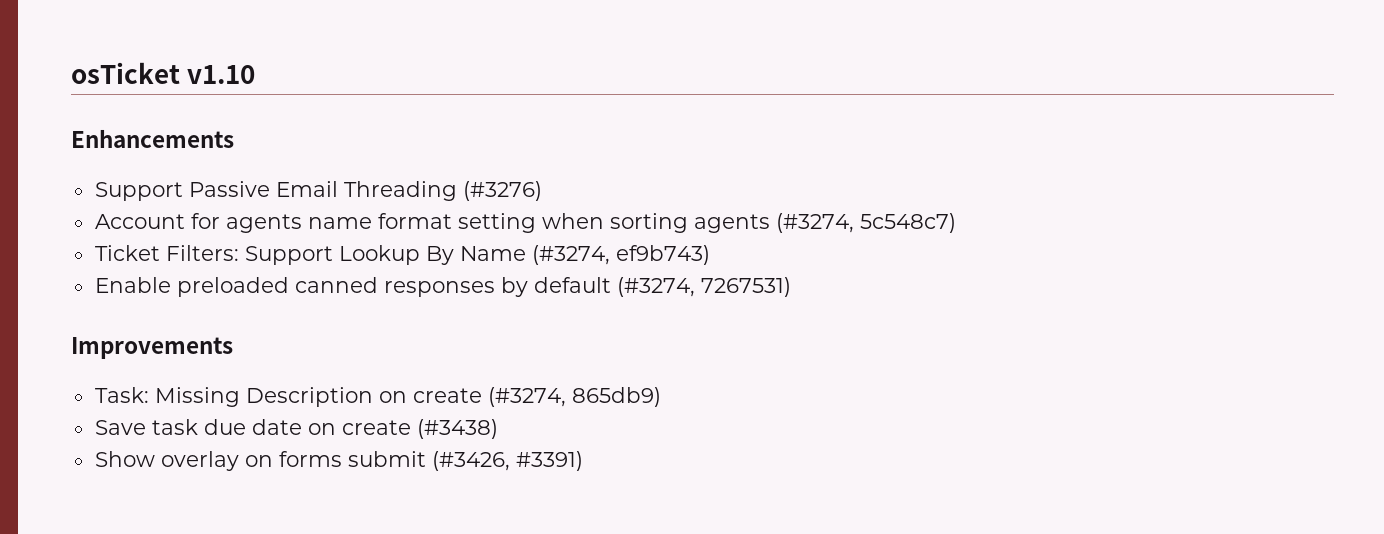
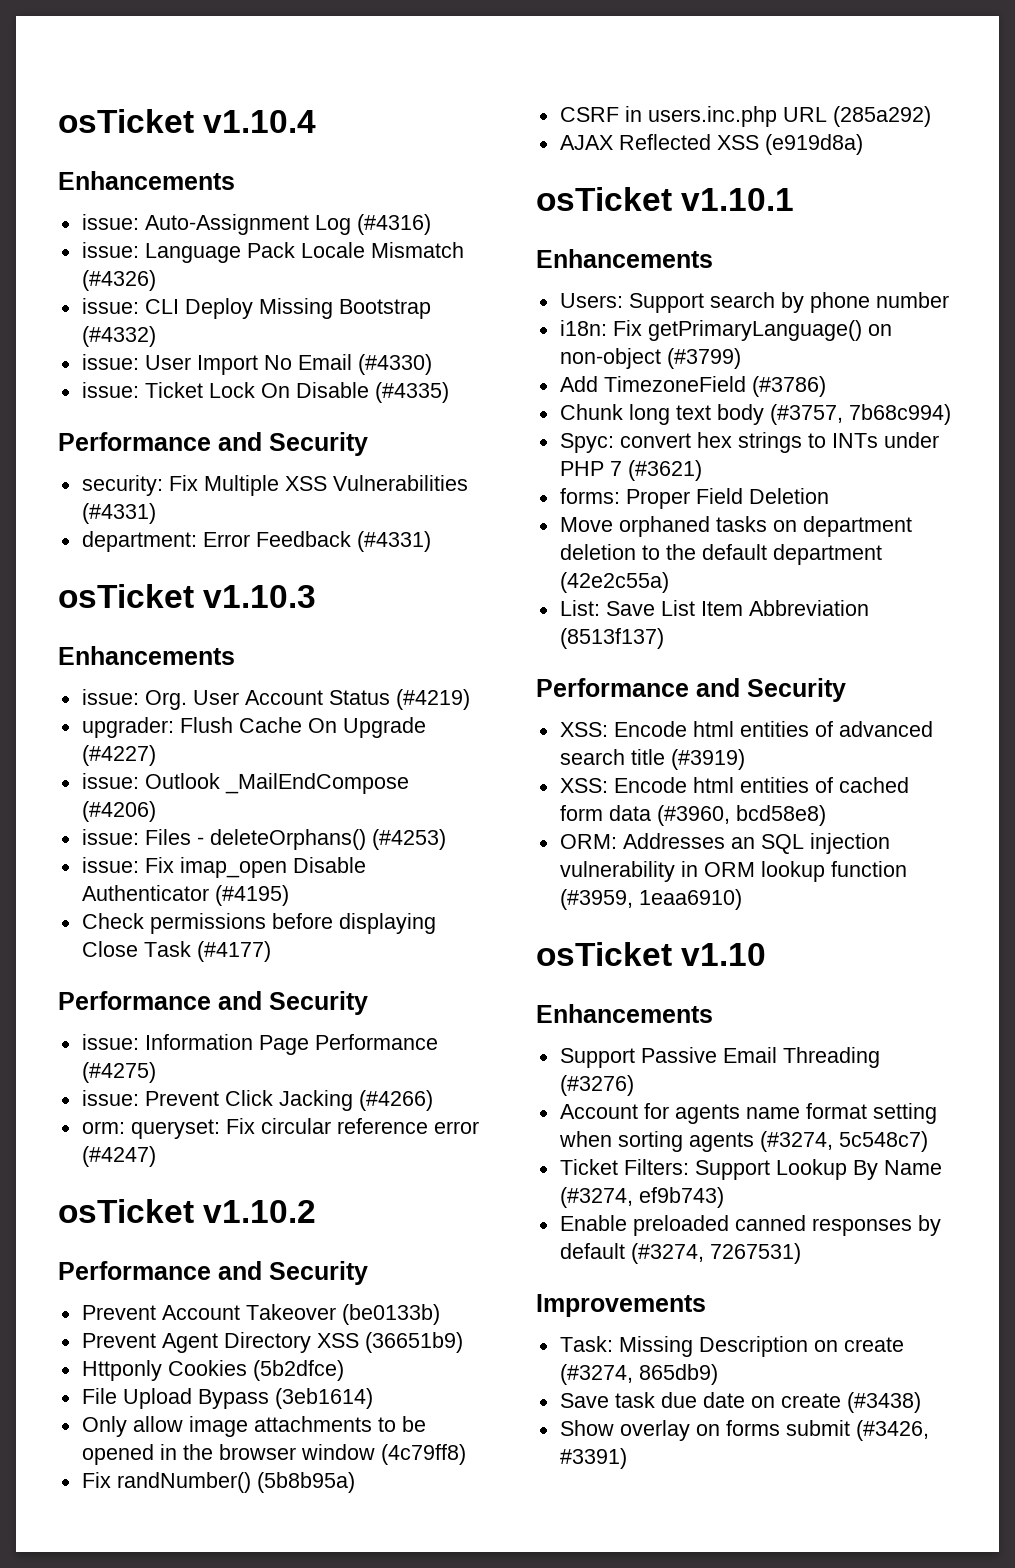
+ osTicket v1.10.4
+ Enhancements
+ issue: Auto-Assignment Log (#4316)
+ issue: Language Pack Locale Mismatch (#4326)
+ issue: CLI Deploy Missing Bootstrap (#4332)
+ issue: User Import No Email (#4330)
+ issue: Ticket Lock On Disable (#4335)
+ Performance and Security
+ security: Fix Multiple XSS Vulnerabilities (#4331)
+ department: Error Feedback (#4331)
+ osTicket v1.10.3
+ Enhancements
+ issue: Org. User Account Status (#4219)
+ upgrader: Flush Cache On Upgrade (#4227)
+ issue: Outlook _MailEndCompose (#4206)
+ issue: Files - deleteOrphans() (#4253)
+ issue: Fix imap_open Disable Authenticator (#4195)
+ Check permissions before displaying Close Task (#4177)
+ Performance and Security
+ issue: Information Page Performance (#4275)
+ issue: Prevent Click Jacking (#4266)
+ orm: queryset: Fix circular reference error (#4247)
+ osTicket v1.10.2
+ Performance and Security
+ Prevent Account Takeover (be0133b)
+ Prevent Agent Directory XSS (36651b9)
+ Httponly Cookies (5b2dfce)
+ File Upload Bypass (3eb1614)
+ Only allow image attachments to be opened in the browser window (4c79ff8)
+ Fix randNumber() (5b8b95a)
+ CSRF in users.inc.php URL (285a292)
+ AJAX Reflected XSS (e919d8a)
+ osTicket v1.10.1
+ Enhancements
+ Users: Support search by phone number
+ i18n: Fix getPrimaryLanguage() on non-object (#3799)
+ Add TimezoneField (#3786)
+ Chunk long text body (#3757, 7b68c994)
+ Spyc: convert hex strings to INTs under PHP 7 (#3621)
+ forms: Proper Field Deletion
+ Move orphaned tasks on department deletion to the default department (42e2c55a)
+ List: Save List Item Abbreviation (8513f137)
+ Performance and Security
+ XSS: Encode html entities of advanced search title (#3919)
+ XSS: Encode html entities of cached form data (#3960, bcd58e8)
+ ORM: Addresses an SQL injection vulnerability in ORM lookup function (#3959, 1eaa6910)

